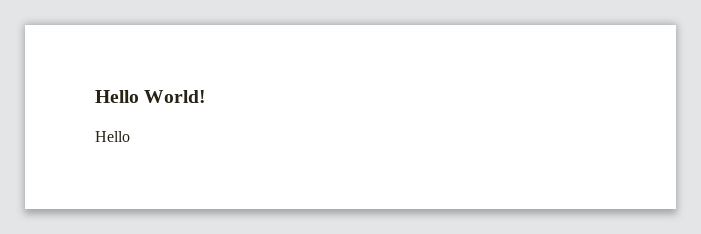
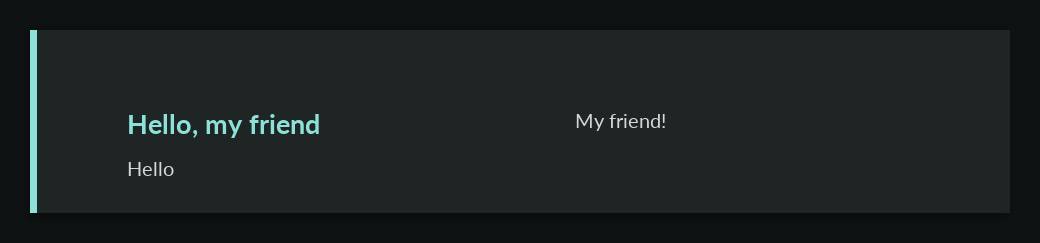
- Hello World!
+ Hello, my friend
  Hello
+ My friend!

